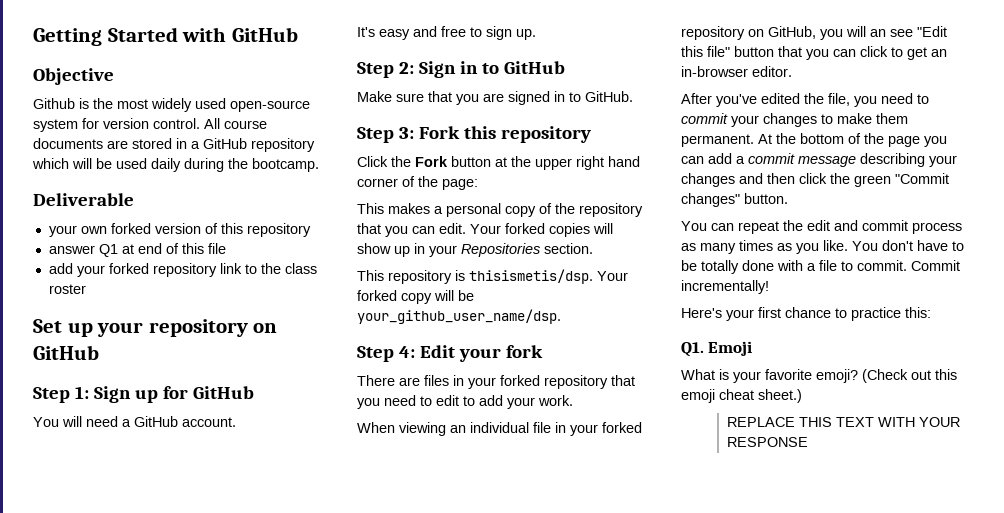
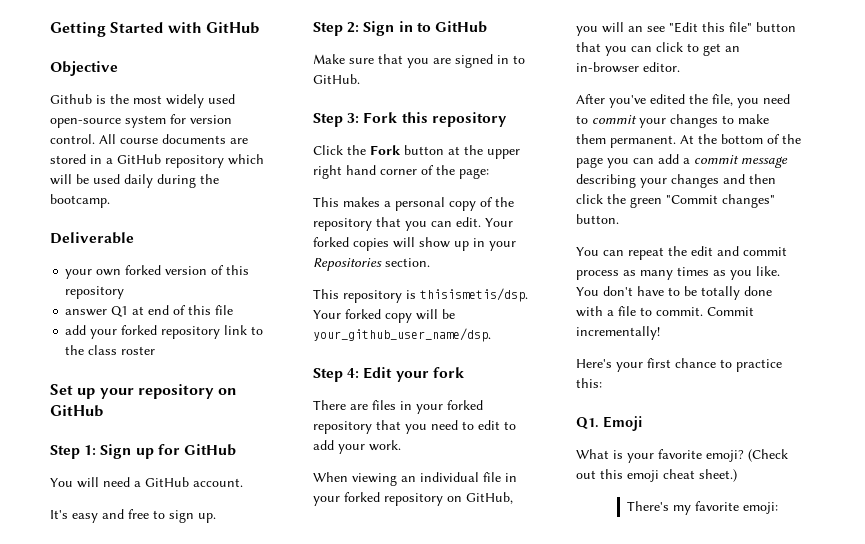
- REPLACE THIS TEXT WITH YOUR RESPONSE
+ There's my favorite emoji:

